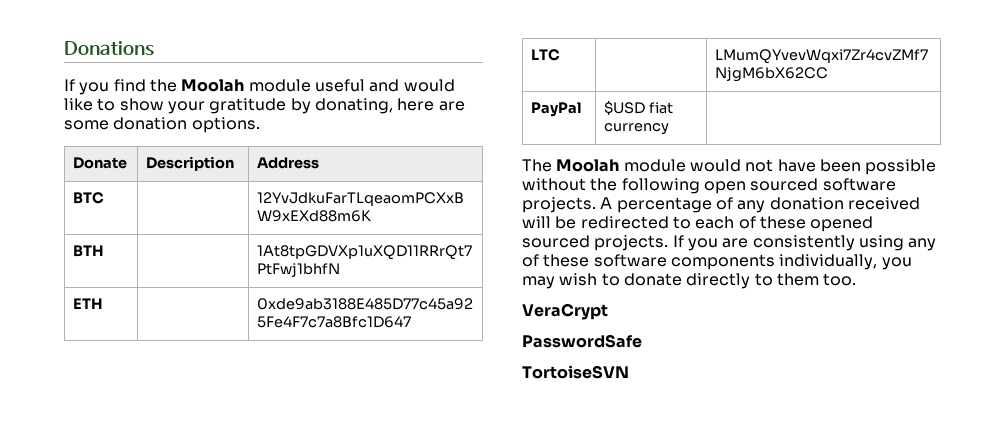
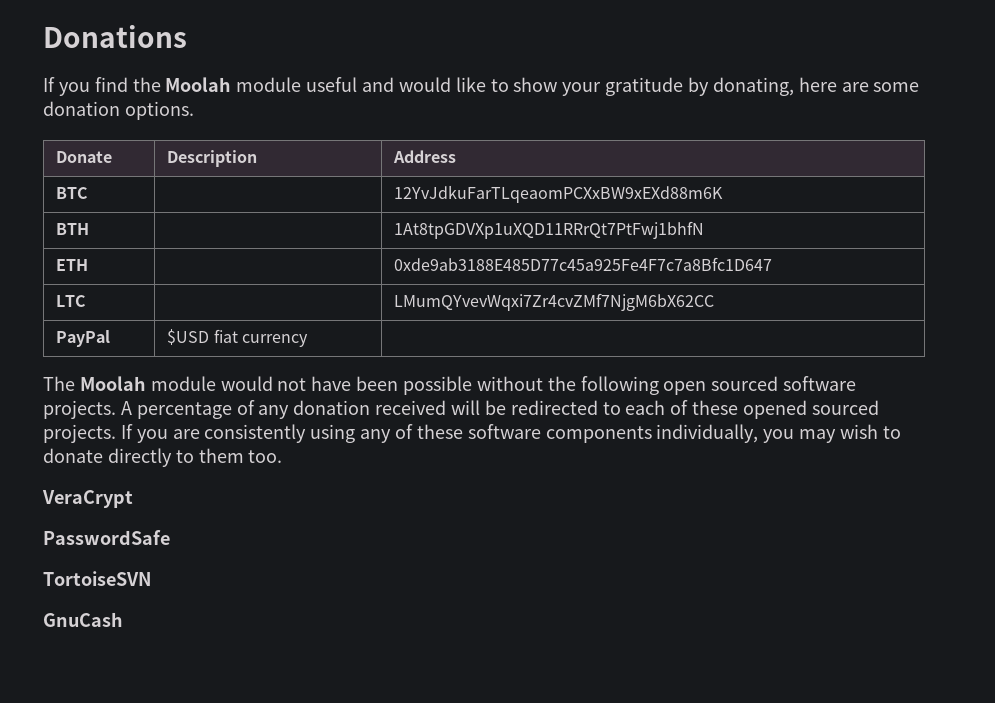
+ GnuCash

